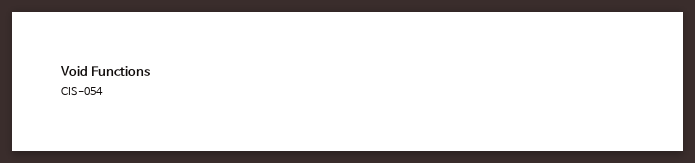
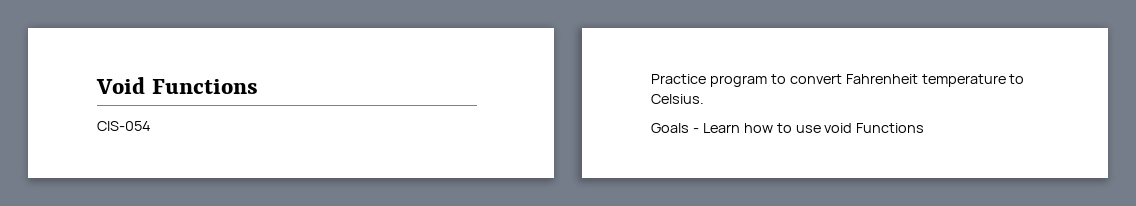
+ Practice program to convert Fahrenheit temperature to Celsius.
+ Goals - Learn how to use void Functions

